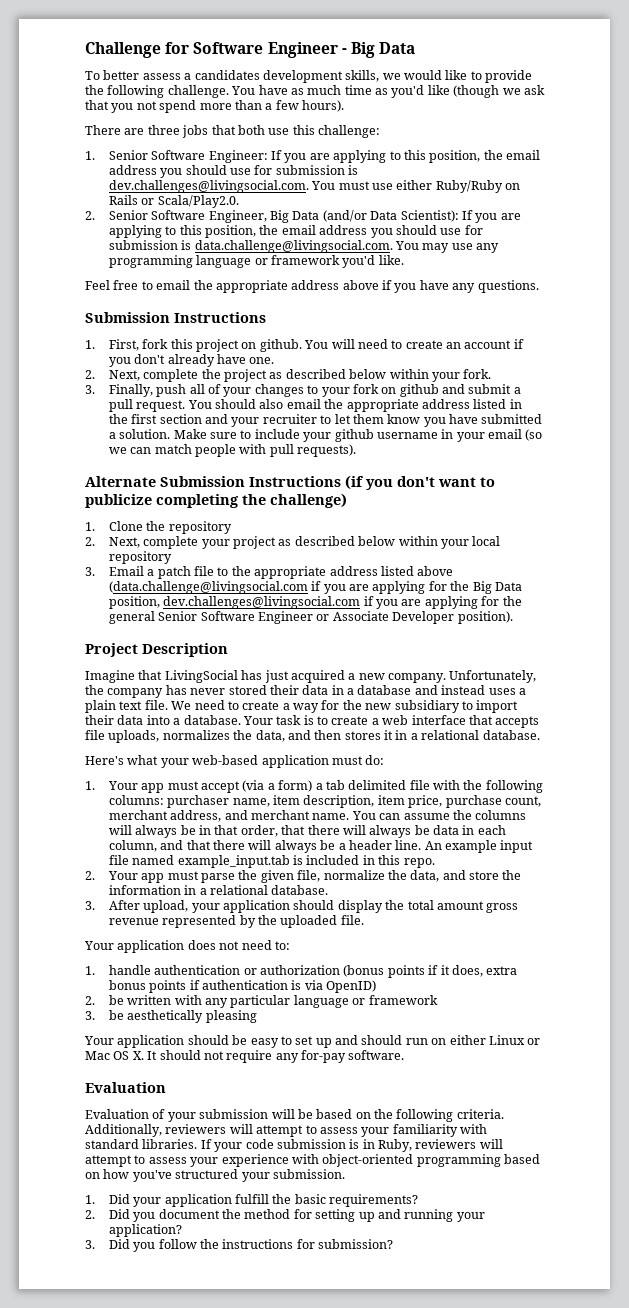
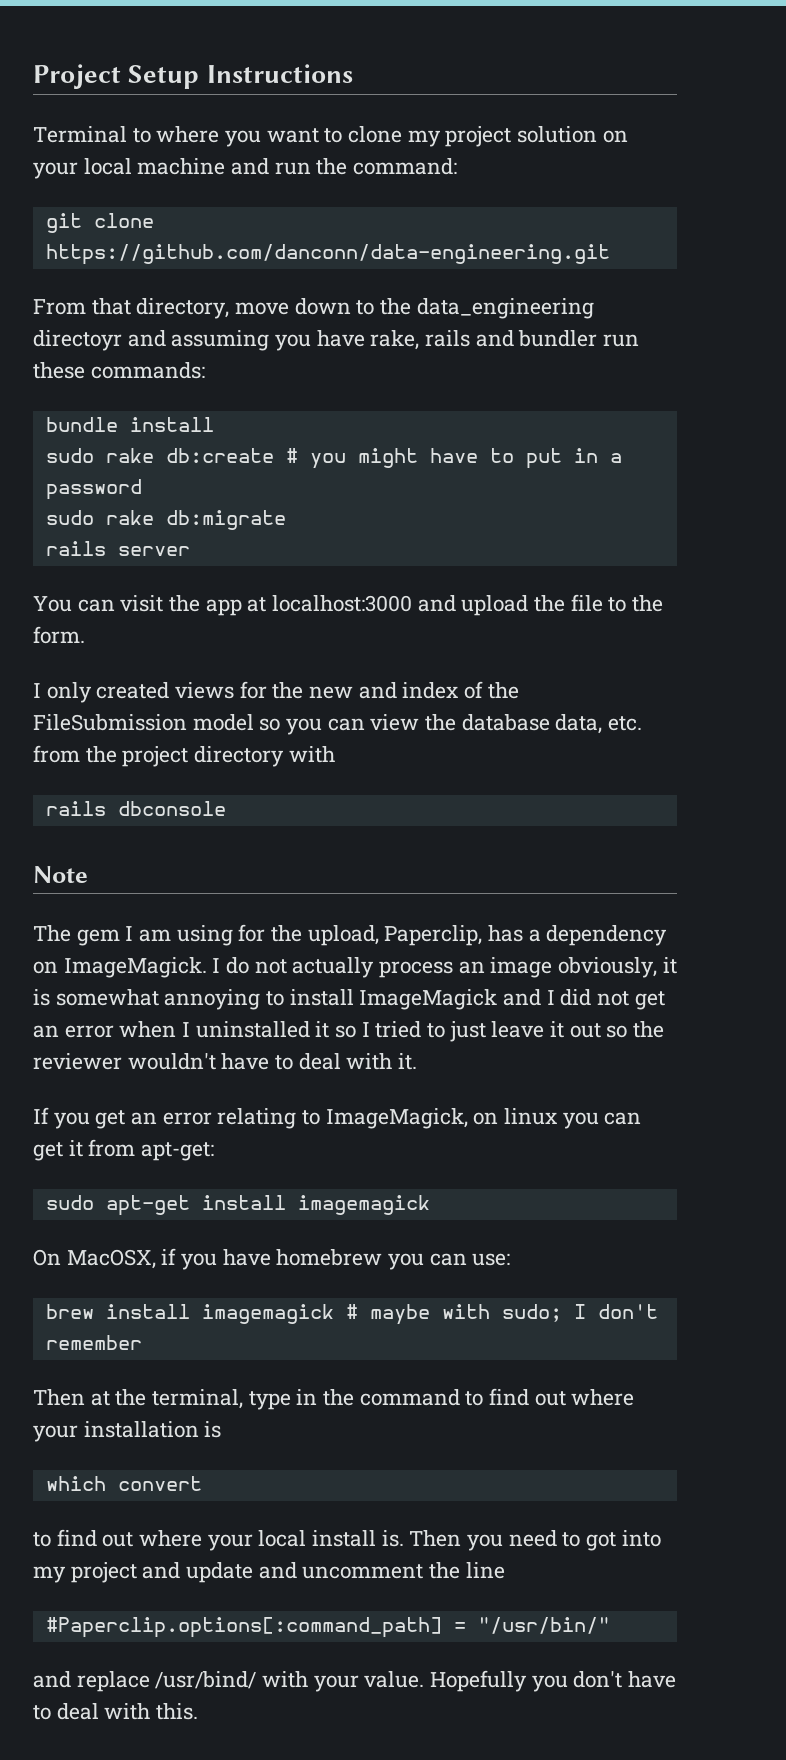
- Challenge for Software Engineer - Big Data
- To better assess a candidates development skills, we would like to provide the following challenge. You have as much time as you'd like (though we ask that you not spend more than a few hours).
- There are three jobs that both use this challenge:
- 1. Senior Software Engineer: If you are applying to this position, the email address you should use for submission is dev.challenges@livingsocial.com. You must use either Ruby/Ruby on Rails or Scala/Play2.0.
- 2. Senior Software Engineer, Big Data (and/or Data Scientist): If you are applying to this position, the email address you should use for submission is data.challenge@livingsocial.com. You may use any programming language or framework you'd like.
- Feel free to email the appropriate address above if you have any questions.
- Submission Instructions
- 1. First, fork this project on github. You will need to create an account if you don't already have one.
- 2. Next, complete the project as described below within your fork.
- 3. Finally, push all of your changes to your fork on github and submit a pull request. You should also email the appropriate address listed in the first section and your recruiter to let them know you have submitted a solution. Make sure to include your github username in your email (so we can match people with pull requests).
- Alternate Submission Instructions (if you don't want to publicize completing the challenge)
- 1. Clone the repository
- 2. Next, complete your project as described below within your local repository
- 3. Email a patch file to the appropriate address listed above (data.challenge@livingsocial.com if you are applying for the Big Data position, dev.challenges@livingsocial.com if you are applying for the general Senior Software Engineer or Associate Developer position).
- Project Description
- Imagine that LivingSocial has just acquired a new company. Unfortunately, the company has never stored their data in a database and instead uses a plain text file. We need to create a way for the new subsidiary to import their data into a database. Your task is to create a web interface that accepts file uploads, normalizes the data, and then stores it in a relational database.
- Here's what your web-based application must do:
- 1. Your app must accept (via a form) a tab delimited file with the following columns: purchaser name, item description, item price, purchase count, merchant address, and merchant name. You can assume the columns will always be in that order, that there will always be data in each column, and that there will always be a header line. An example input file named example_input.tab is included in this repo.
- 2. Your app must parse the given file, normalize the data, and store the information in a relational database.
- 3. After upload, your application should display the total amount gross revenue represented by the uploaded file.
- Your application does not need to:
- 1. handle authentication or authorization (bonus points if it does, extra bonus points if authentication is via OpenID)
- 2. be written with any particular language or framework
- 3. be aesthetically pleasing
- Your application should be easy to set up and should run on either Linux or Mac OS X. It should not require any for-pay software.
- Evaluation
- Evaluation of your submission will be based on the following criteria. Additionally, reviewers will attempt to assess your familiarity with standard libraries. If your code submission is in Ruby, reviewers will attempt to assess your experience with object-oriented programming based on how you've structured your submission.
- 1. Did your application fulfill the basic requirements?
- 2. Did you document the method for setting up and running your application?
- 3. Did you follow the instructions for submission?
+ Project Setup Instructions
+ Terminal to where you want to clone my project solution on your local machine and run the command:
+ git clone https://github.com/danconn/data-engineering.git
+ From that directory, move down to the data_engineering directoyr and assuming you have rake, rails and bundler run these commands:
+ bundle install
+ sudo rake db:create # you might have to put in a password
+ sudo rake db:migrate
+ rails server
+ You can visit the app at localhost:3000 and upload the file to the form.
+ I only created views for the new and index of the FileSubmission model so you can view the database data, etc. from the project directory with
+ rails dbconsole
+ Note
+ The gem I am using for the upload, Paperclip, has a dependency on ImageMagick. I do not actually process an image obviously, it is somewhat annoying to install ImageMagick and I did not get an error when I uninstalled it so I tried to just leave it out so the reviewer wouldn't have to deal with it.
+ If you get an error relating to ImageMagick, on linux you can get it from apt-get:
+ sudo apt-get install imagemagick
+ On MacOSX, if you have homebrew you can use:
+ brew install imagemagick # maybe with sudo; I don't remember
+ Then at the terminal, type in the command to find out where your installation is
+ which convert
+ to find out where your local install is. Then you need to got into my project and update and uncomment the line
+ #Paperclip.options[:command_path] = "/usr/bin/"
+ and replace /usr/bind/ with your value. Hopefully you don't have to deal with this.

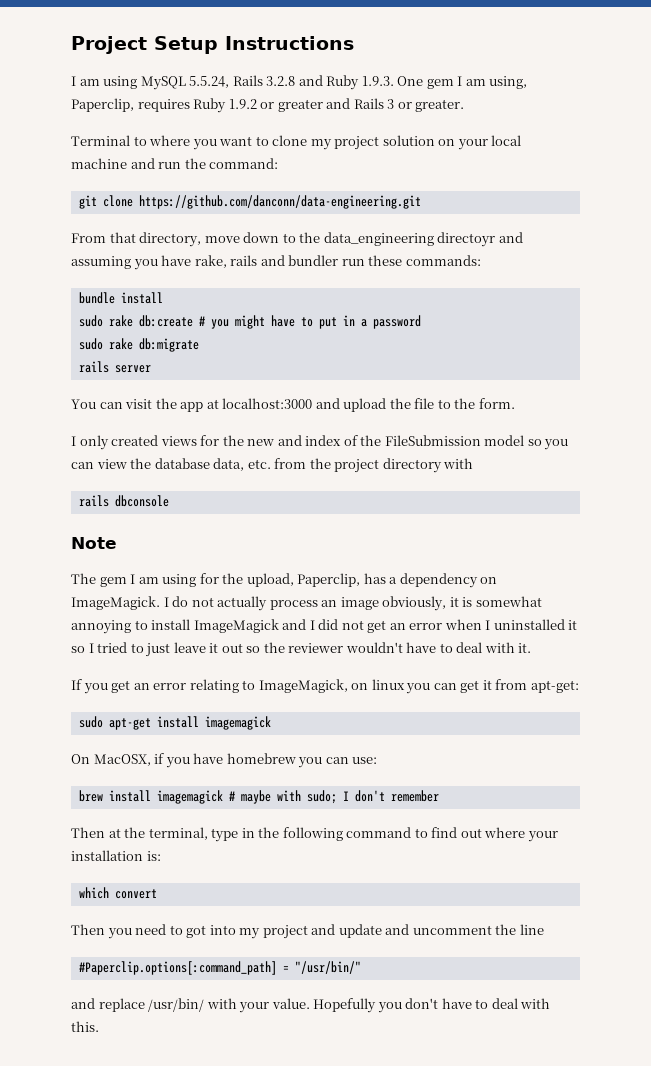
+ I am using MySQL 5.5.24, Rails 3.2.8 and Ruby 1.9.3. One gem I am using, Paperclip, requires Ruby 1.9.2 or greater and Rails 3 or greater.
- Then at the terminal, type in the command to find out where your installation is
+ Then at the terminal, type in the following command to find out where your installation is:
- to find out where your local install is.
- and replace /usr/bind/ with your value.
+ and replace /usr/bin/ with your value.

